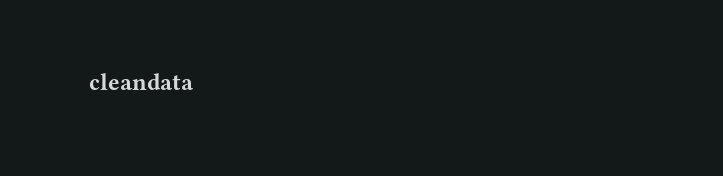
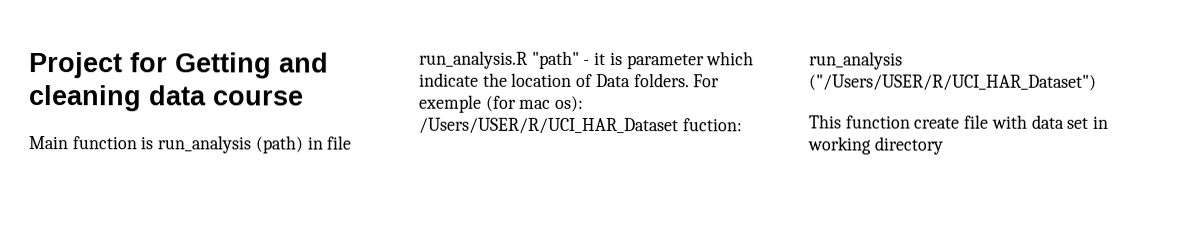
- cleandata
+ Project for Getting and cleaning data course
+ Main function is run_analysis (path) in file run_analysis.R "path" - it is parameter which indicate the location of Data folders. For exemple (for mac os): /Users/USER/R/UCI_HAR_Dataset fuction: run_analysis ("/Users/USER/R/UCI_HAR_Dataset")
+ This function create file with data set in working directory

